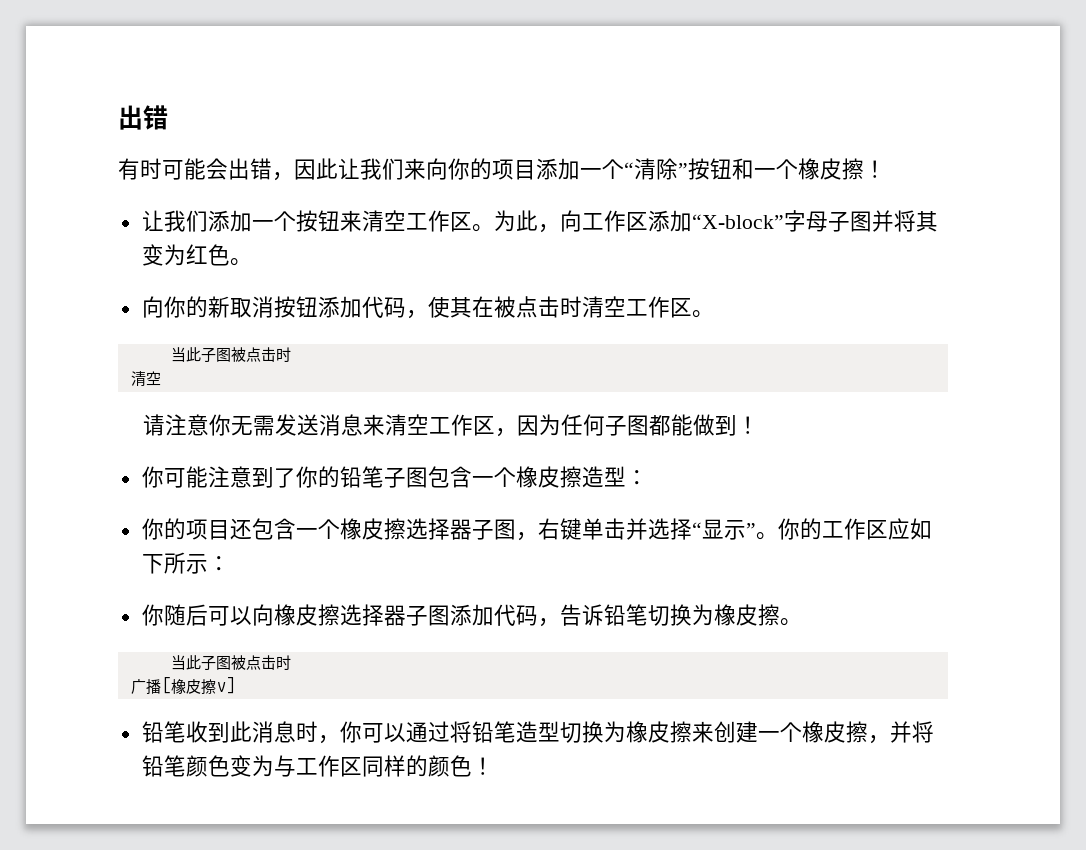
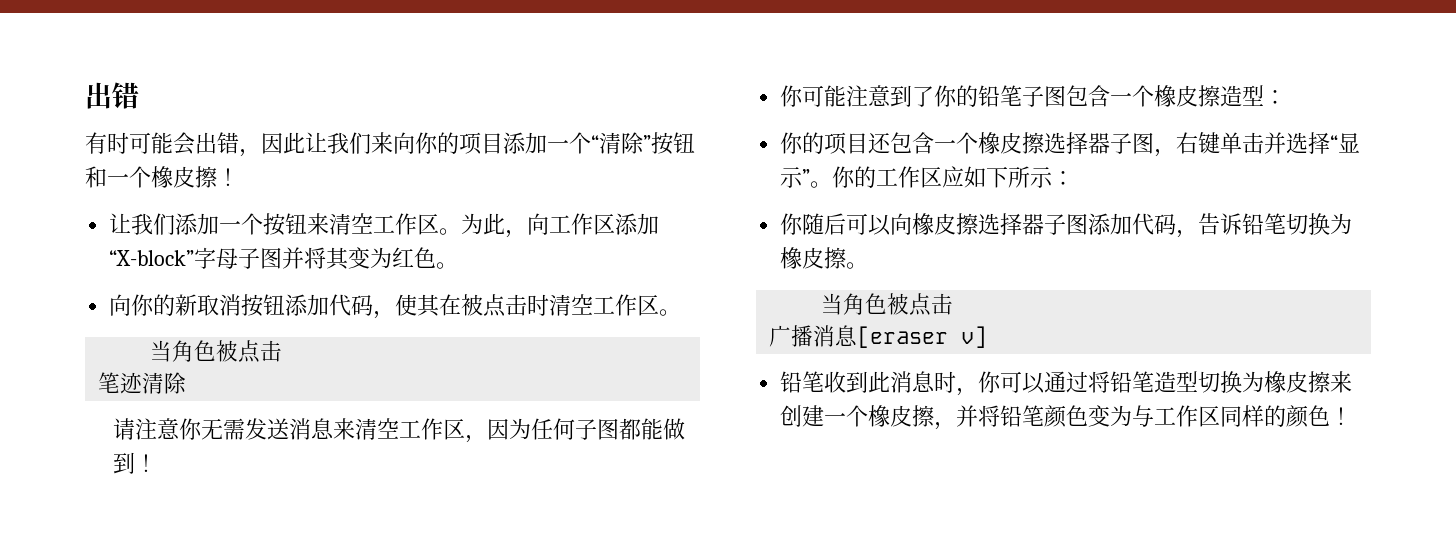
  向你的新取消按钮添加代码，使其在被点击时清空工作区。
- 当此子图被点击时
- 清空
+ 当角色被点击
+ 笔迹清除
  你随后可以向橡皮擦选择器子图添加代码，告诉铅笔切换为橡皮擦。
- 当此子图被点击时
+ 当角色被点击
- 广播[橡皮擦v]
+ 广播消息[eraser v]

